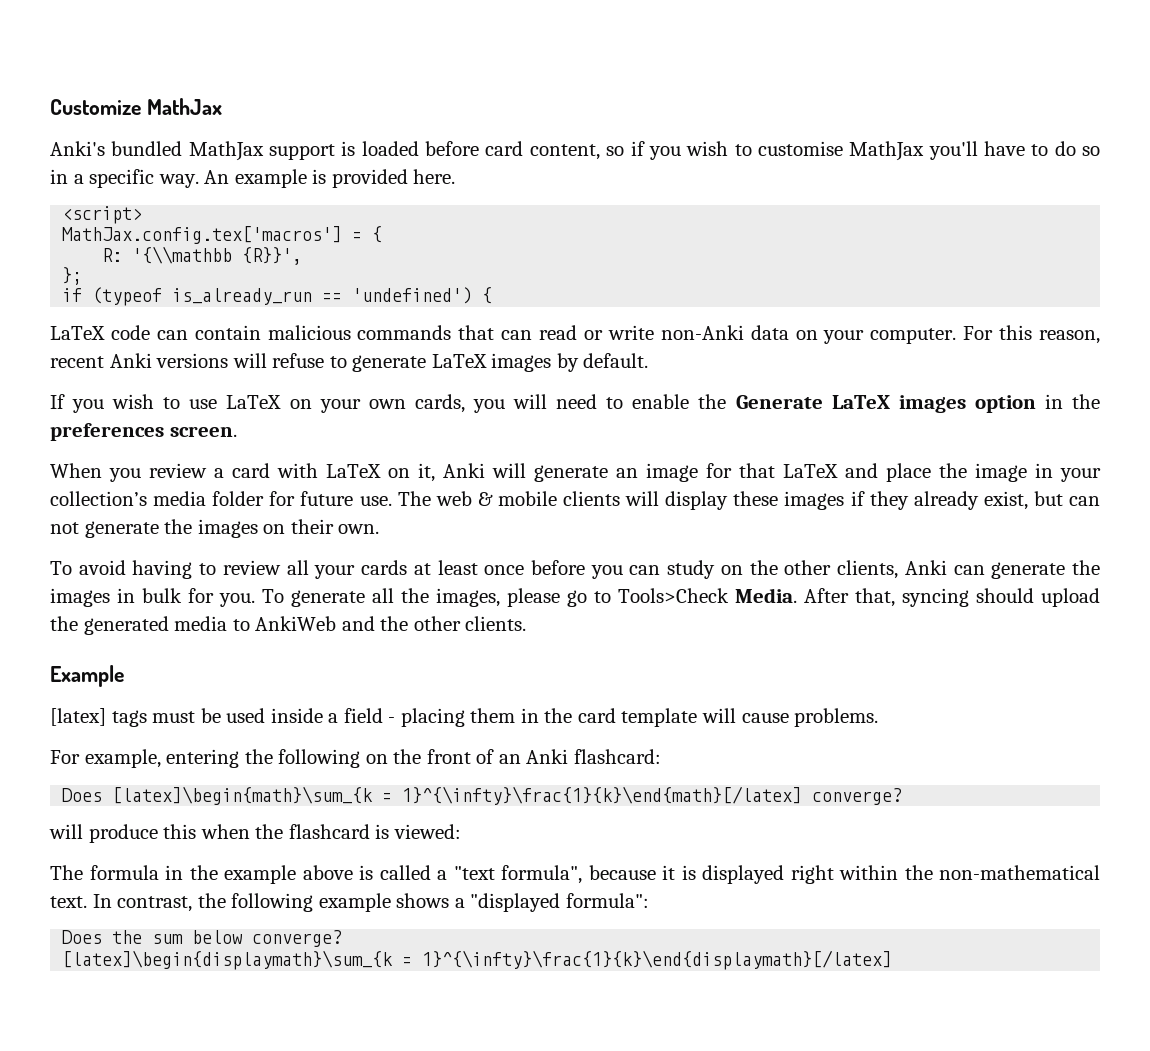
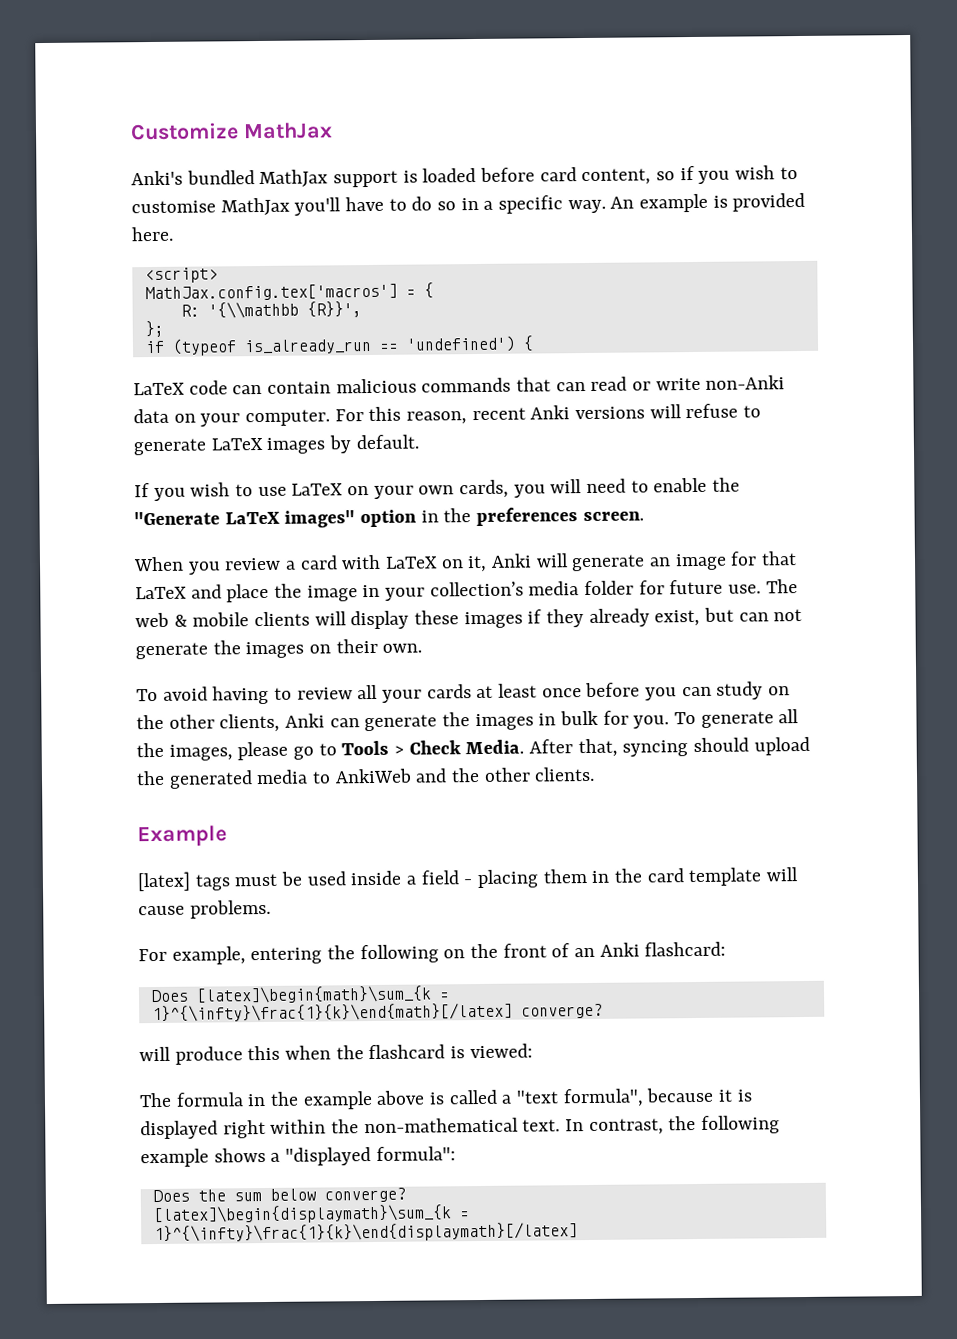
- If you wish to use LaTeX on your own cards, you will need to enable the Generate LaTeX images option in the preferences screen.
+ If you wish to use LaTeX on your own cards, you will need to enable the "Generate LaTeX images" option in the preferences screen.
- To generate all the images, please go to Tools>Check Media.
+ To generate all the images, please go to Tools > Check Media.

